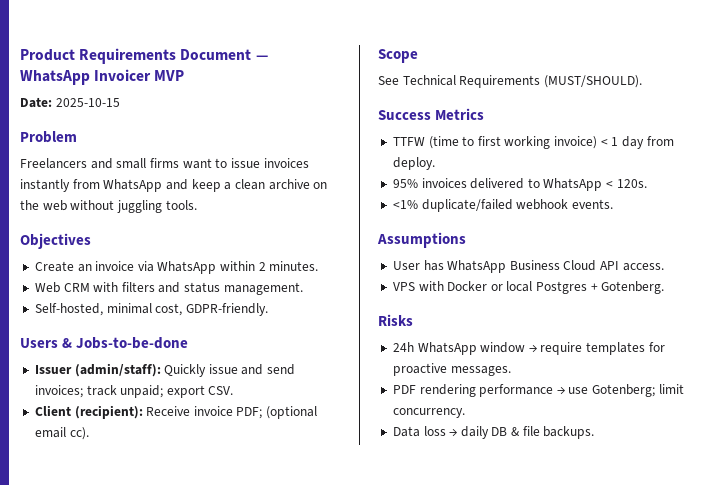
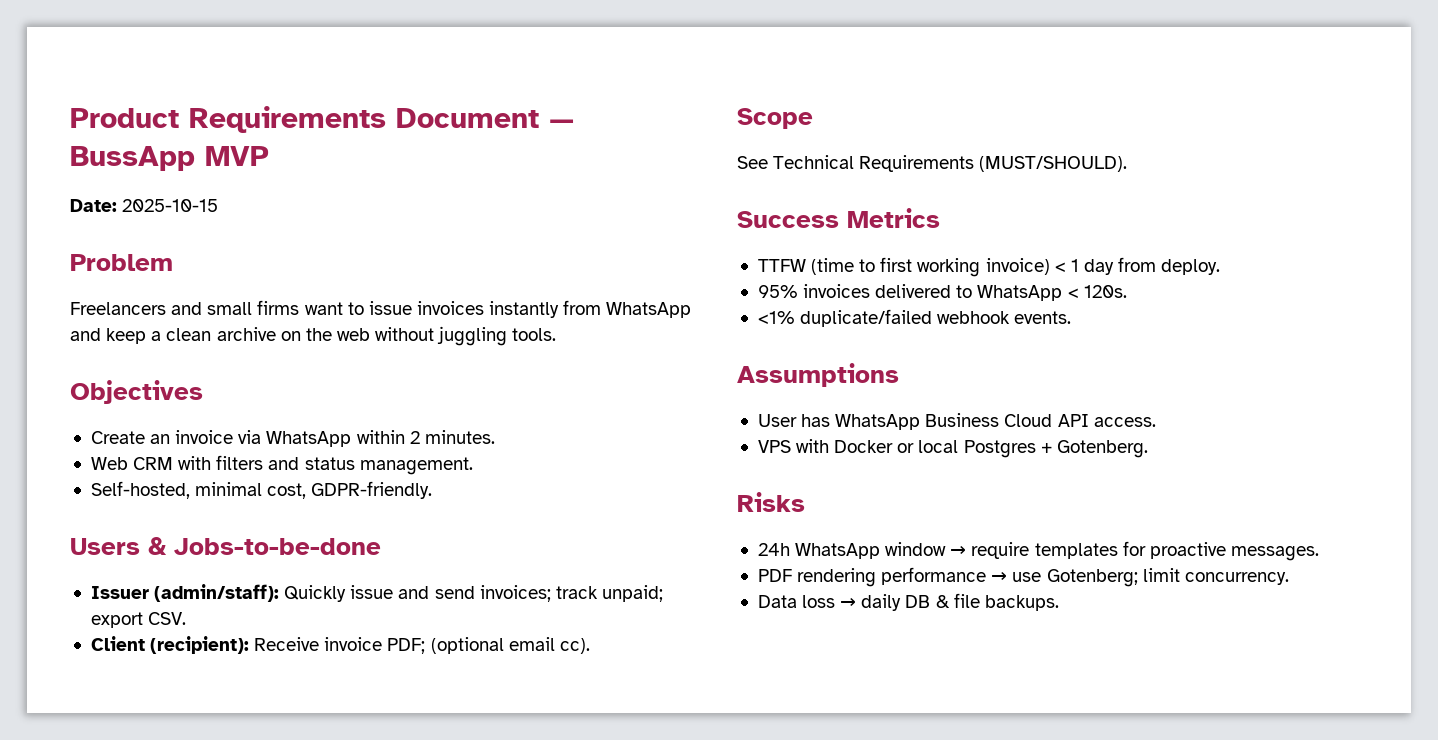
- Product Requirements Document — WhatsApp Invoicer MVP
+ Product Requirements Document — BussApp MVP

